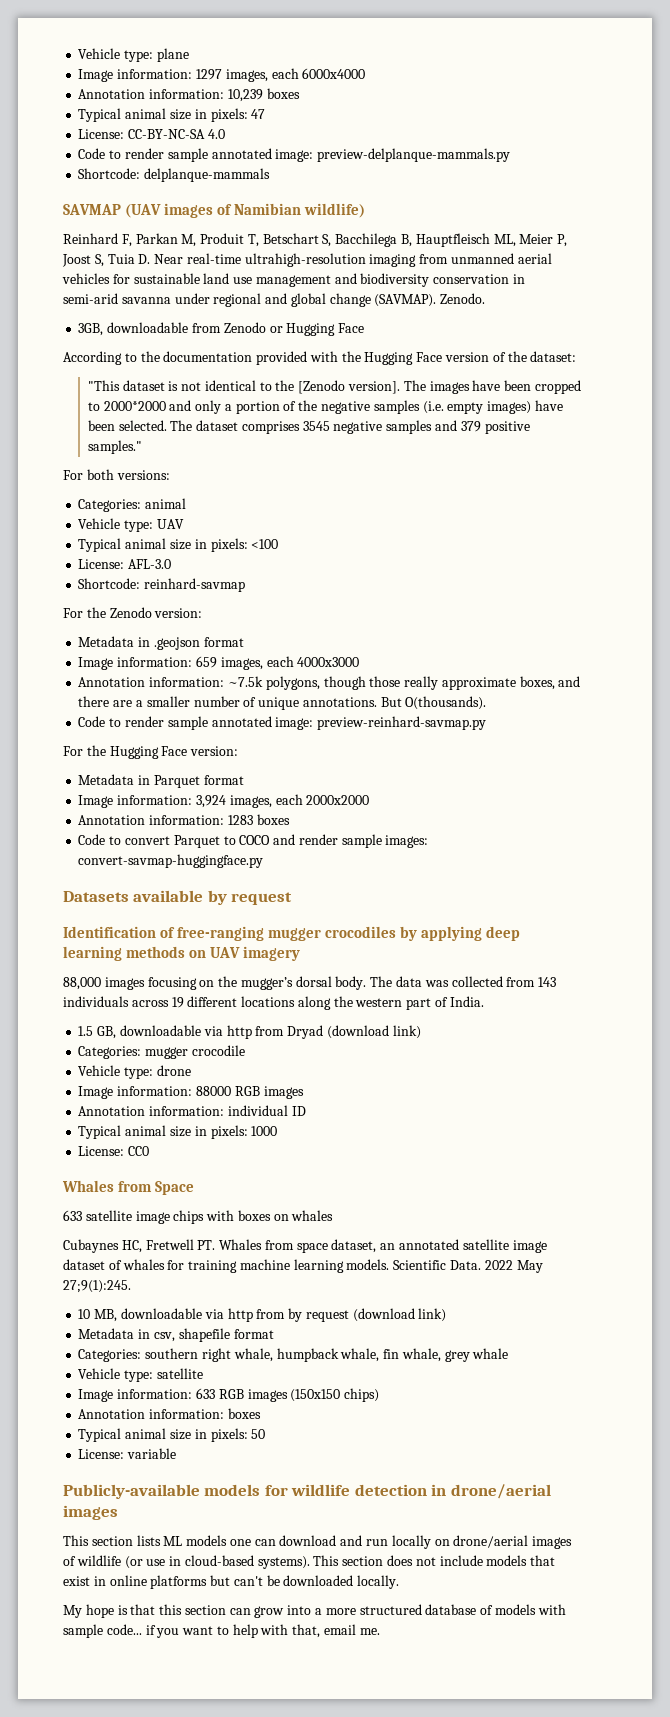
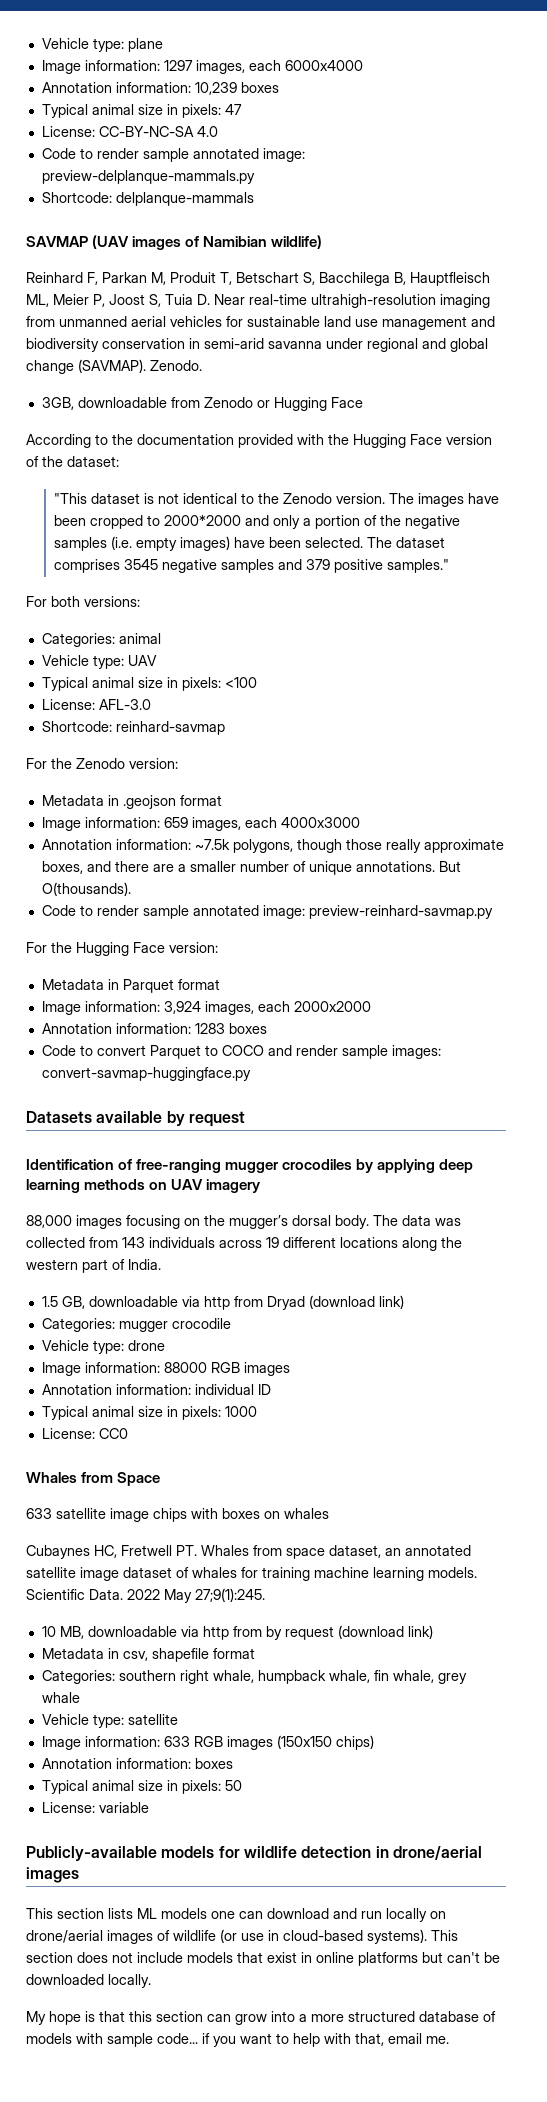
- "This dataset is not identical to the [Zenodo version].
+ "This dataset is not identical to the Zenodo version.

